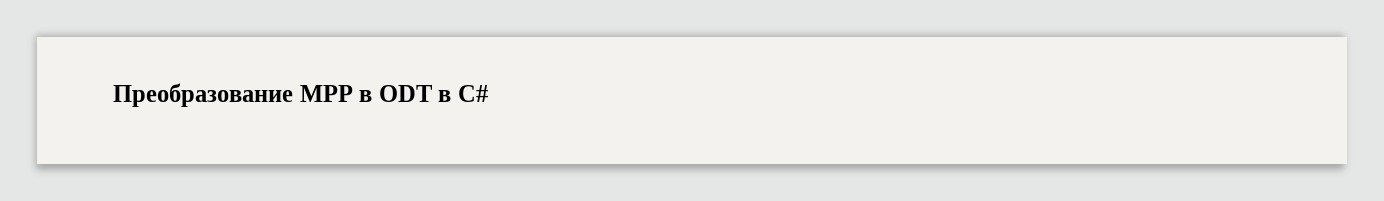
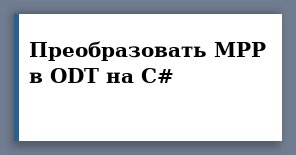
- Преобразование MPP в ODT в C#
+ Преобразовать MPP в ODT на C#

